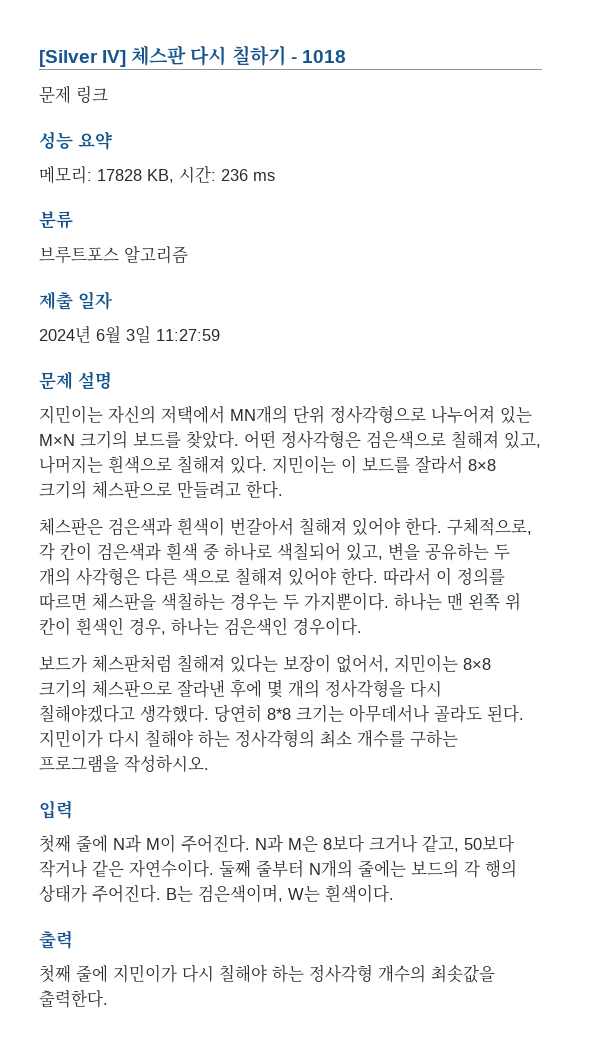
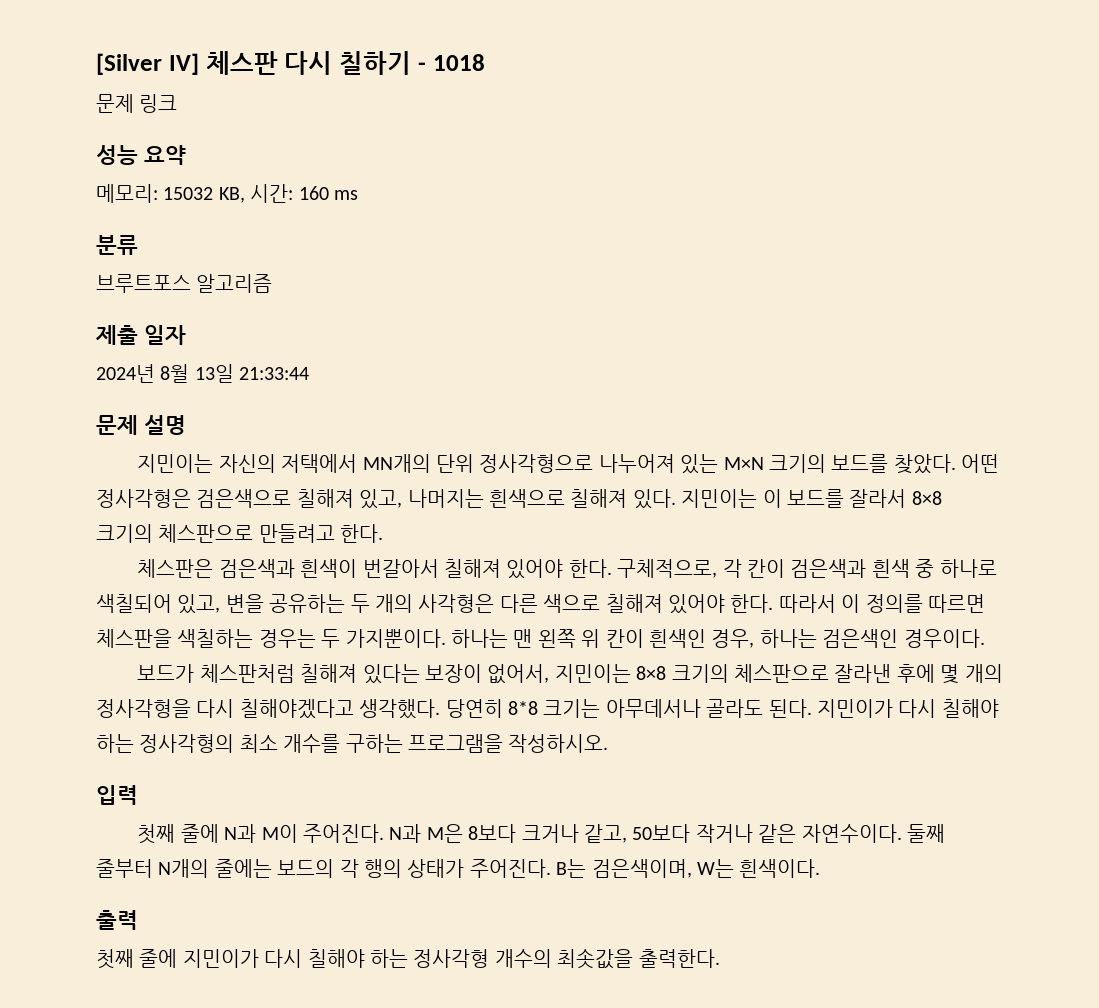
- 메모리: 17828 KB, 시간: 236 ms
+ 메모리: 15032 KB, 시간: 160 ms
- 2024년 6월 3일 11:27:59
+ 2024년 8월 13일 21:33:44

